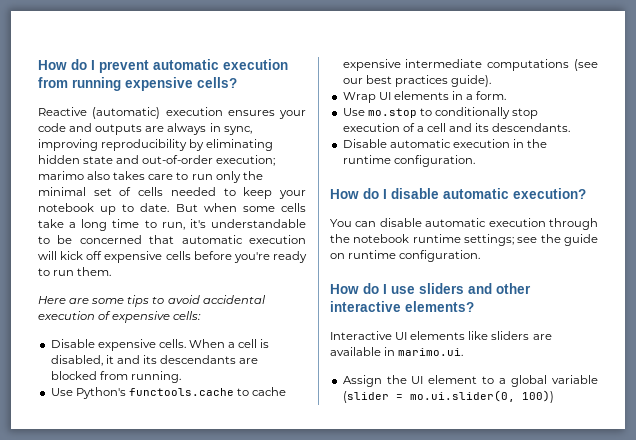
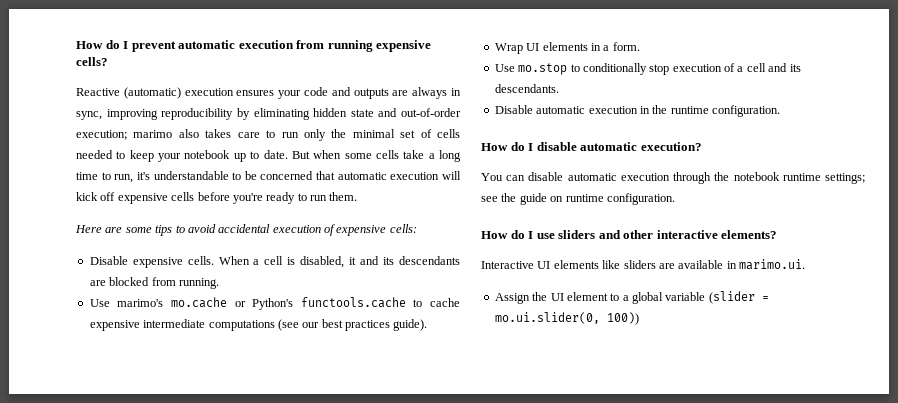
- Use Python's functools.cache to cache expensive intermediate computations (see our best practices guide).
+ Use marimo's mo.cache or Python's functools.cache to cache expensive intermediate computations (see our best practices guide).

